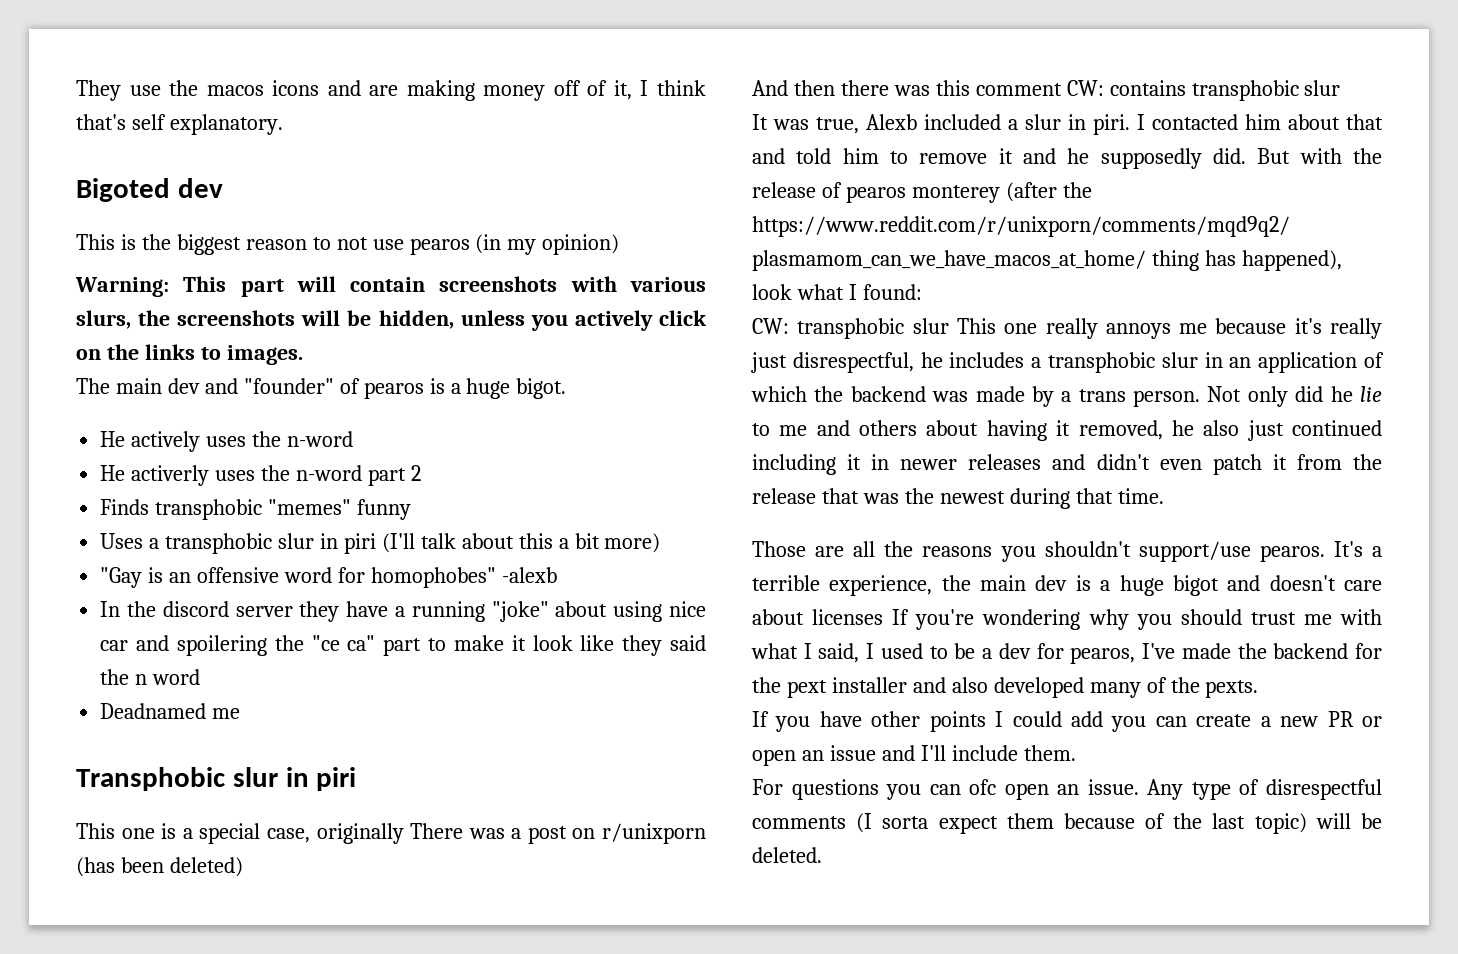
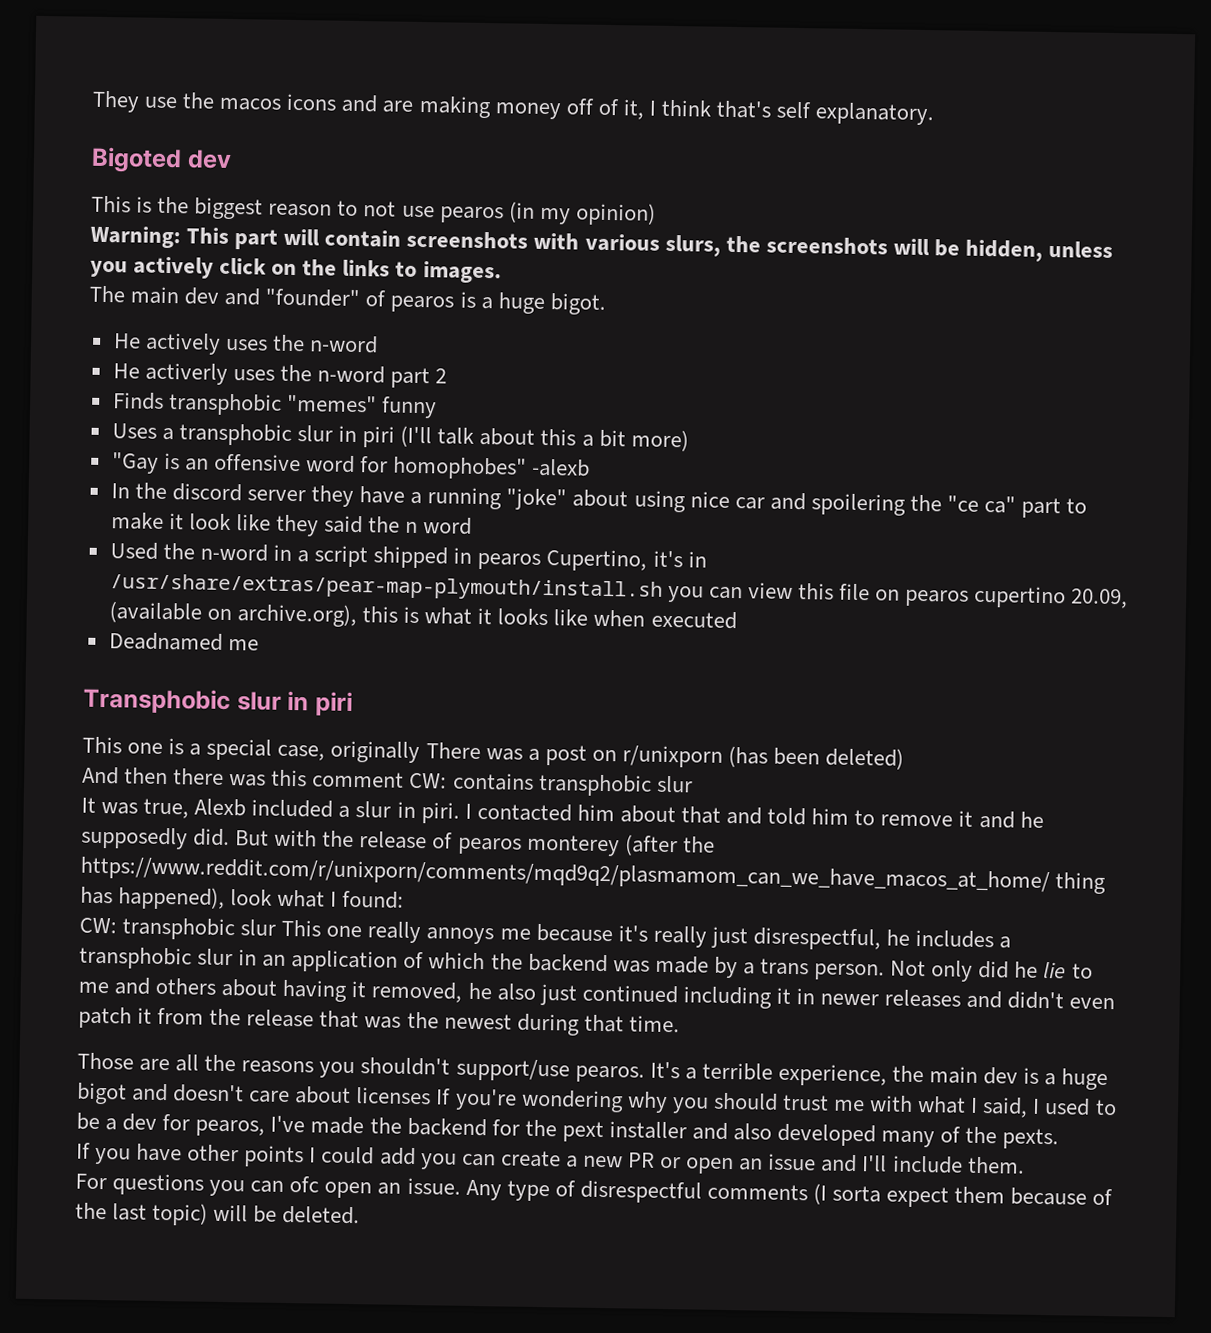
+ Used the n-word in a script shipped in pearos Cupertino, it's in /usr/share/extras/pear-map-plymouth/install.sh you can view this file on pearos cupertino 20.09, (available on archive.org), this is what it looks like when executed

